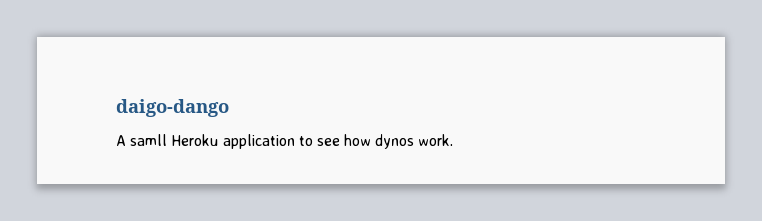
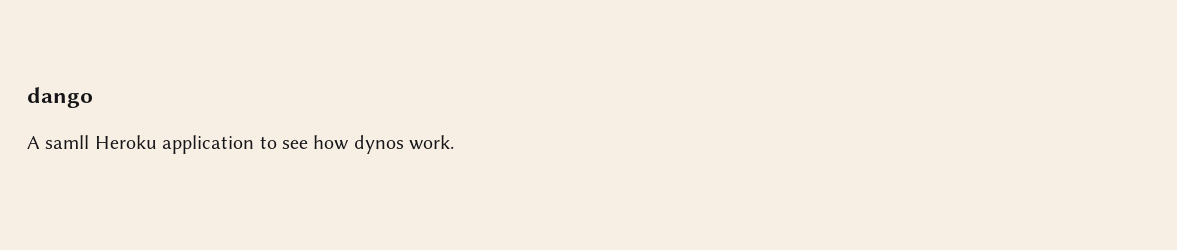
- daigo-dango
+ dango

